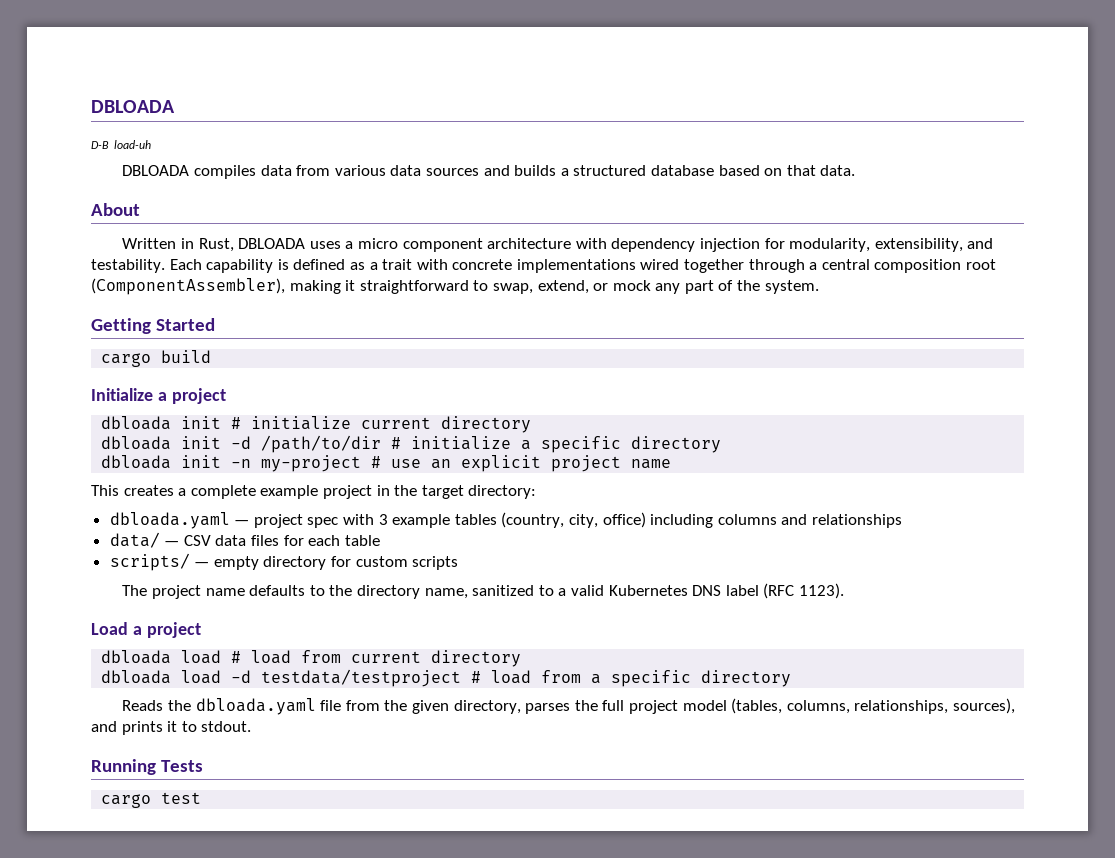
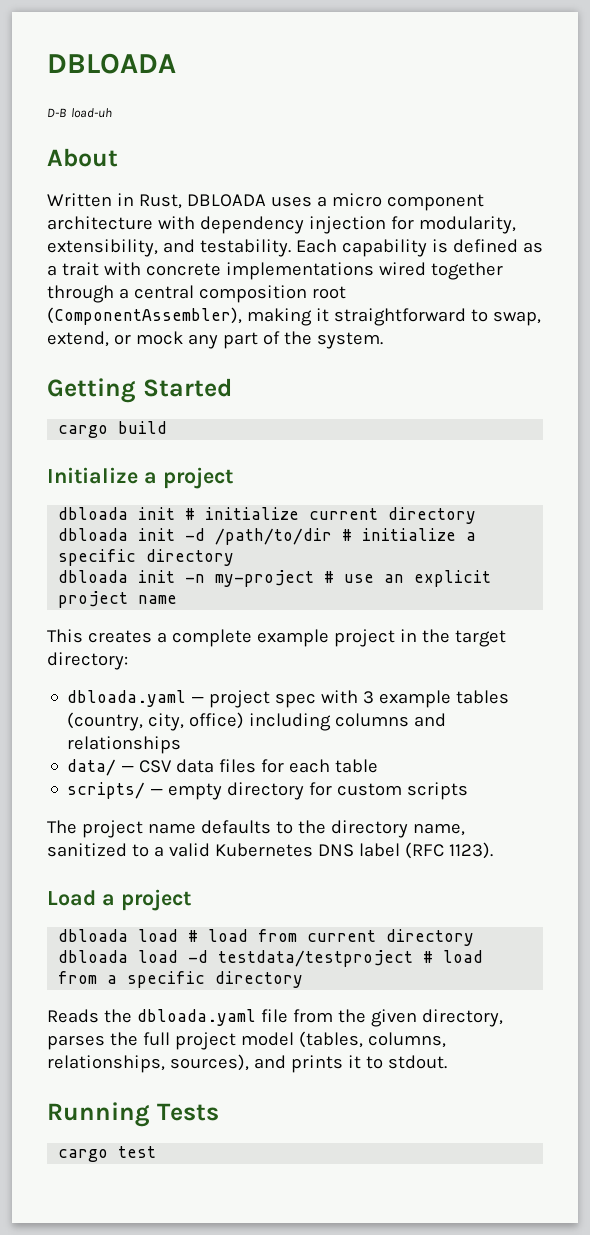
- DBLOADA compiles data from various data sources and builds a structured database based on that data.

